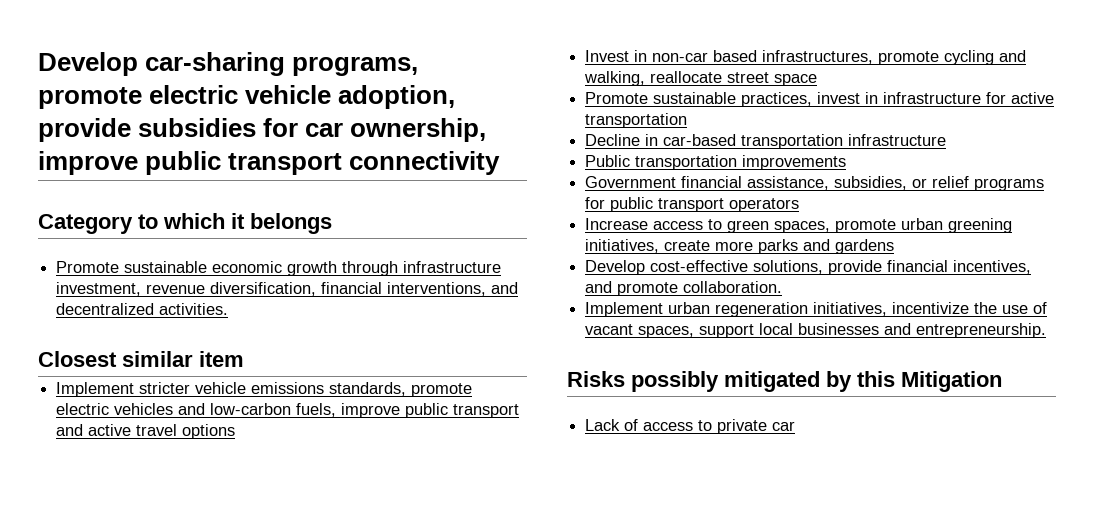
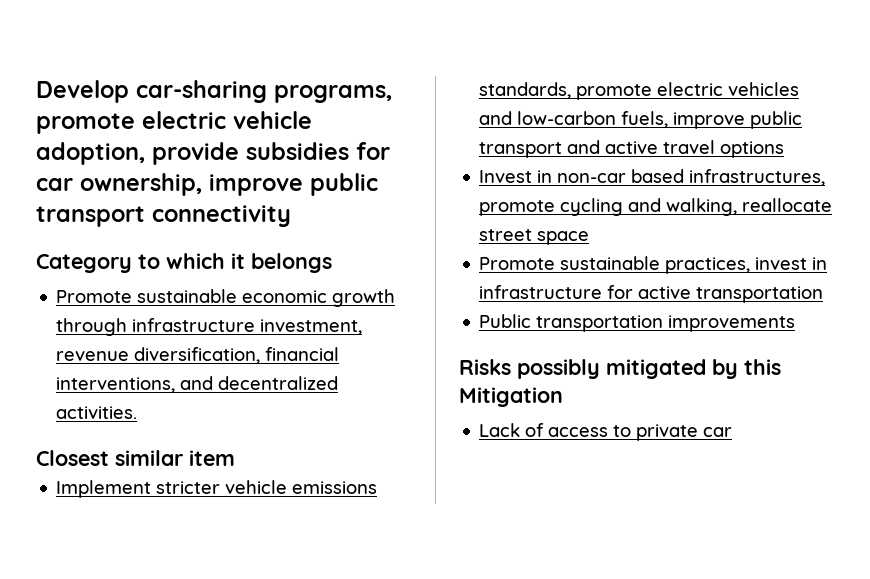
- Decline in car-based transportation infrastructure
  Public transportation improvements
- Government financial assistance, subsidies, or relief programs for public transport operators
- Increase access to green spaces, promote urban greening initiatives, create more parks and gardens
- Develop cost-effective solutions, provide financial incentives, and promote collaboration.
- Implement urban regeneration initiatives, incentivize the use of vacant spaces, support local businesses and entrepreneurship.

